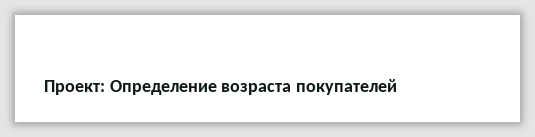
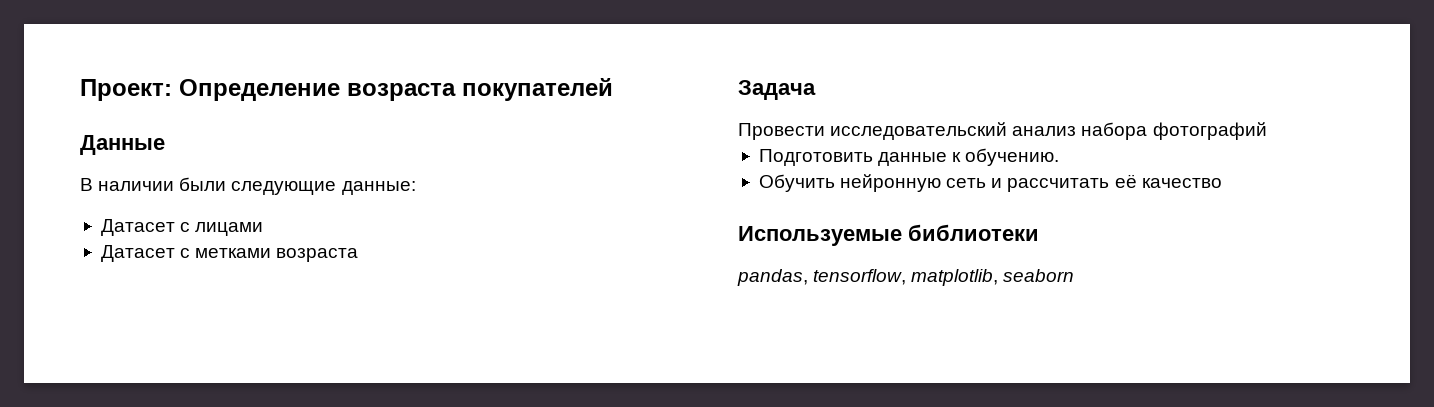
+ Данные
+ В наличии были следующие данные:
+ Датасет с лицами
+ Датасет с метками возраста
+ Задача
+ Провести исследовательский анализ набора фотографий
+ Подготовить данные к обучению.
+ Обучить нейронную сеть и рассчитать её качество
+ Используемые библиотеки
+ pandas, tensorflow, matplotlib, seaborn

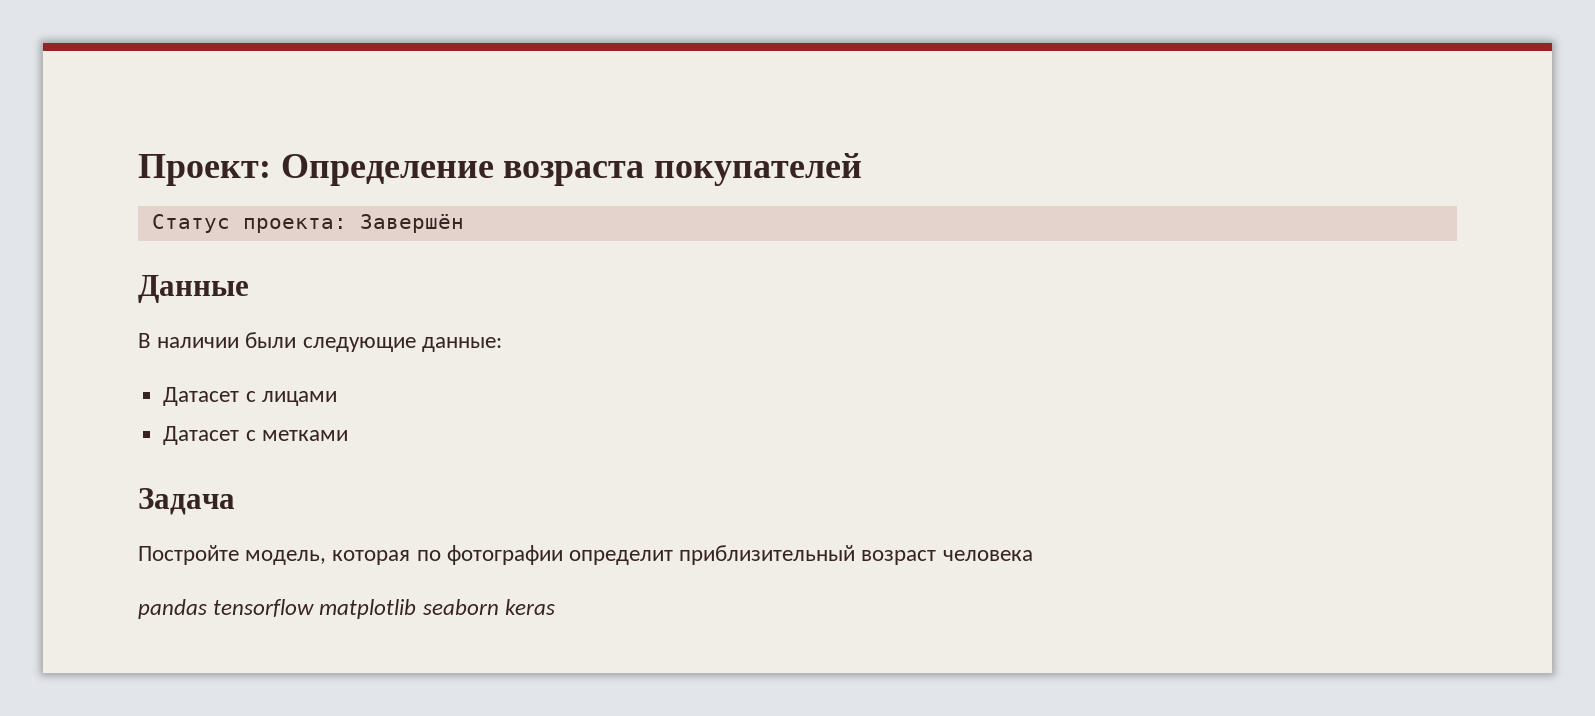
+ Статус проекта: Завершён
- Датасет с метками возраста
+ Датасет с метками
- Провести исследовательский анализ набора фотографий
- Подготовить данные к обучению.
- Обучить нейронную сеть и рассчитать её качество
- Используемые библиотеки
- pandas, tensorflow, matplotlib, seaborn
+ Постройте модель, которая по фотографии определит приблизительный возраст человека
+ pandas tensorflow matplotlib seaborn keras

